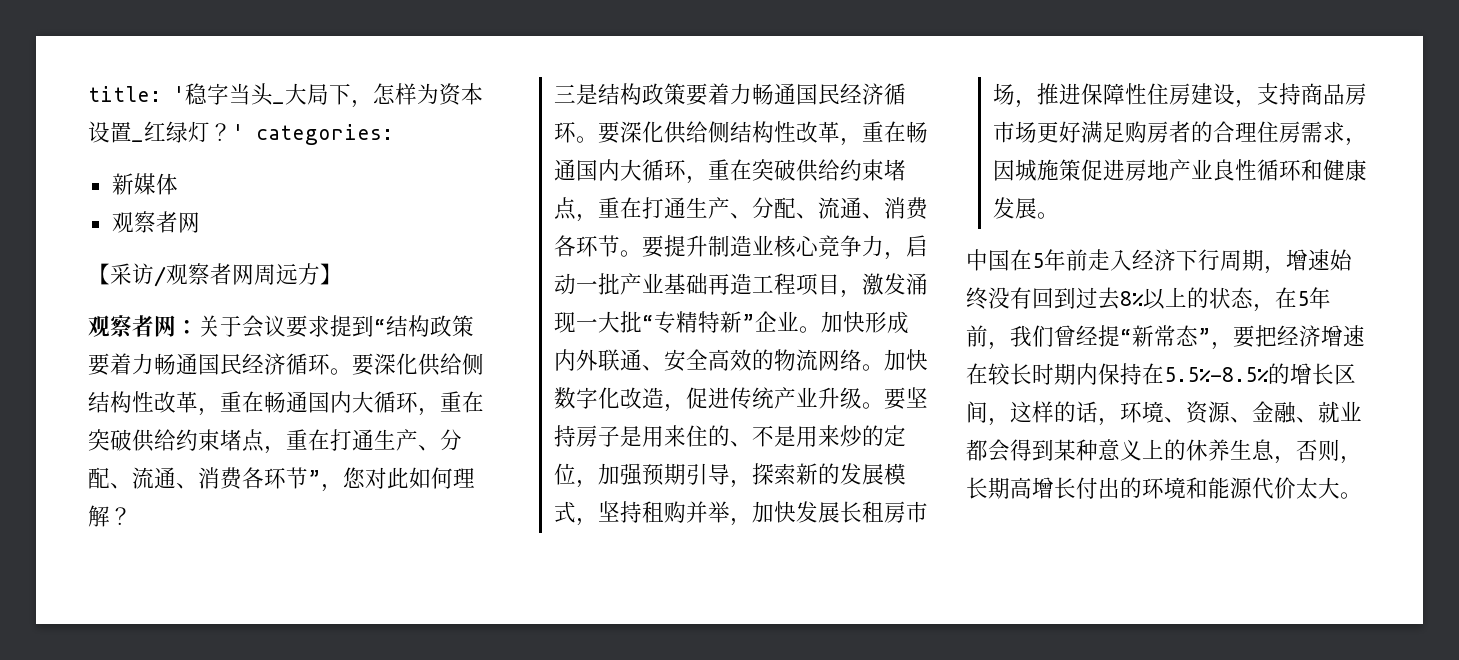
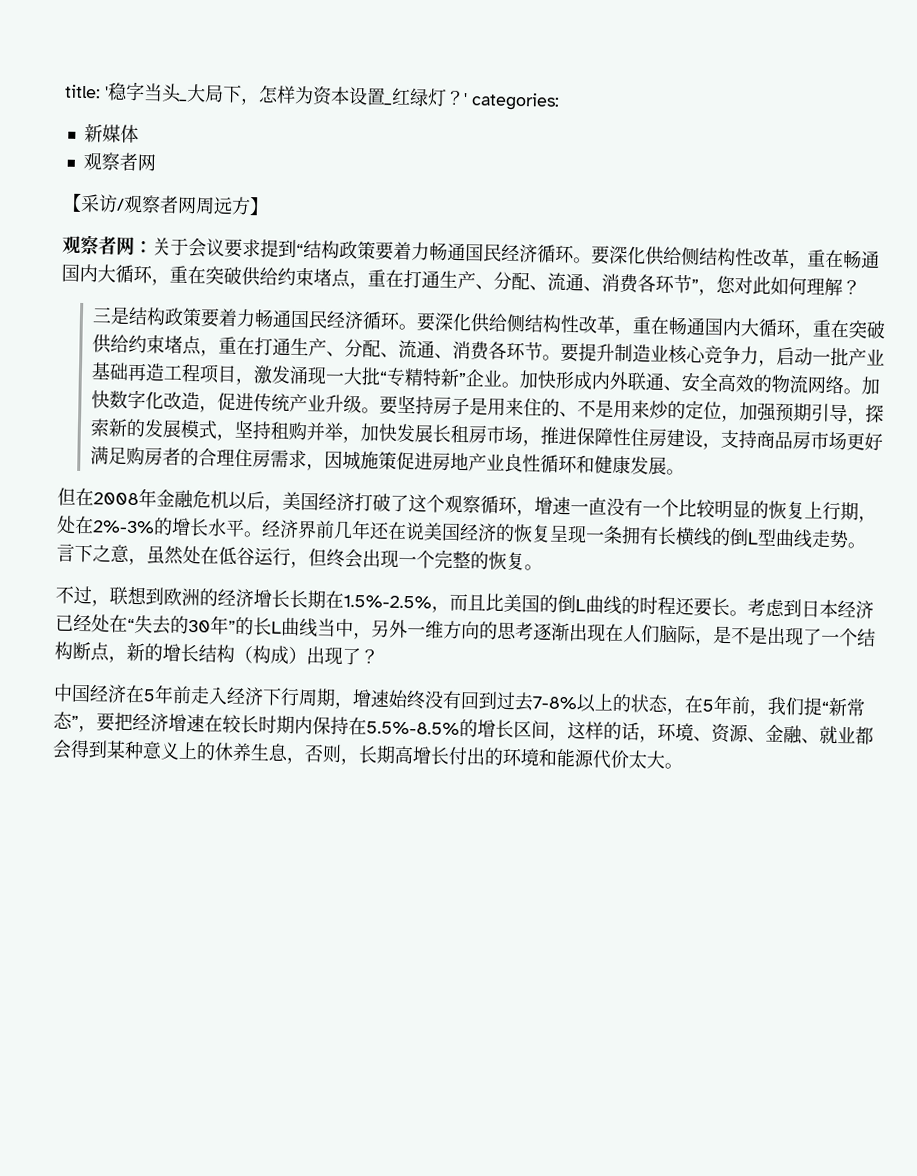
+ 但在2008年金融危机以后，美国经济打破了这个观察循环，增速一直没有一个比较明显的恢复上行期，处在2%-3%的增长水平。经济界前几年还在说美国经济的恢复呈现一条拥有长横线的倒L型曲线走势。言下之意，虽然处在低谷运行，但终会出现一个完整的恢复。
+ 不过，联想到欧洲的经济增长长期在1.5%-2.5%，而且比美国的倒L曲线的时程还要长。考虑到日本经济已经处在“失去的30年”的长L曲线当中，另外一维方向的思考逐渐出现在人们脑际，是不是出现了一个结构断点，新的增长结构（构成）出现了？
- 中国在5年前走入经济下行周期，增速始终没有回到过去8%以上的状态，在5年前，我们曾经提“新常态”，要把经济增速在较长时期内保持在5.5%-8.5%的增长区间，这样的话，环境、资源、金融、就业都会得到某种意义上的休养生息，否则，长期高增长付出的环境和能源代价太大。
+ 中国经济在5年前走入经济下行周期，增速始终没有回到过去7-8%以上的状态，在5年前，我们提“新常态”，要把经济增速在较长时期内保持在5.5%-8.5%的增长区间，这样的话，环境、资源、金融、就业都会得到某种意义上的休养生息，否则，长期高增长付出的环境和能源代价太大。

